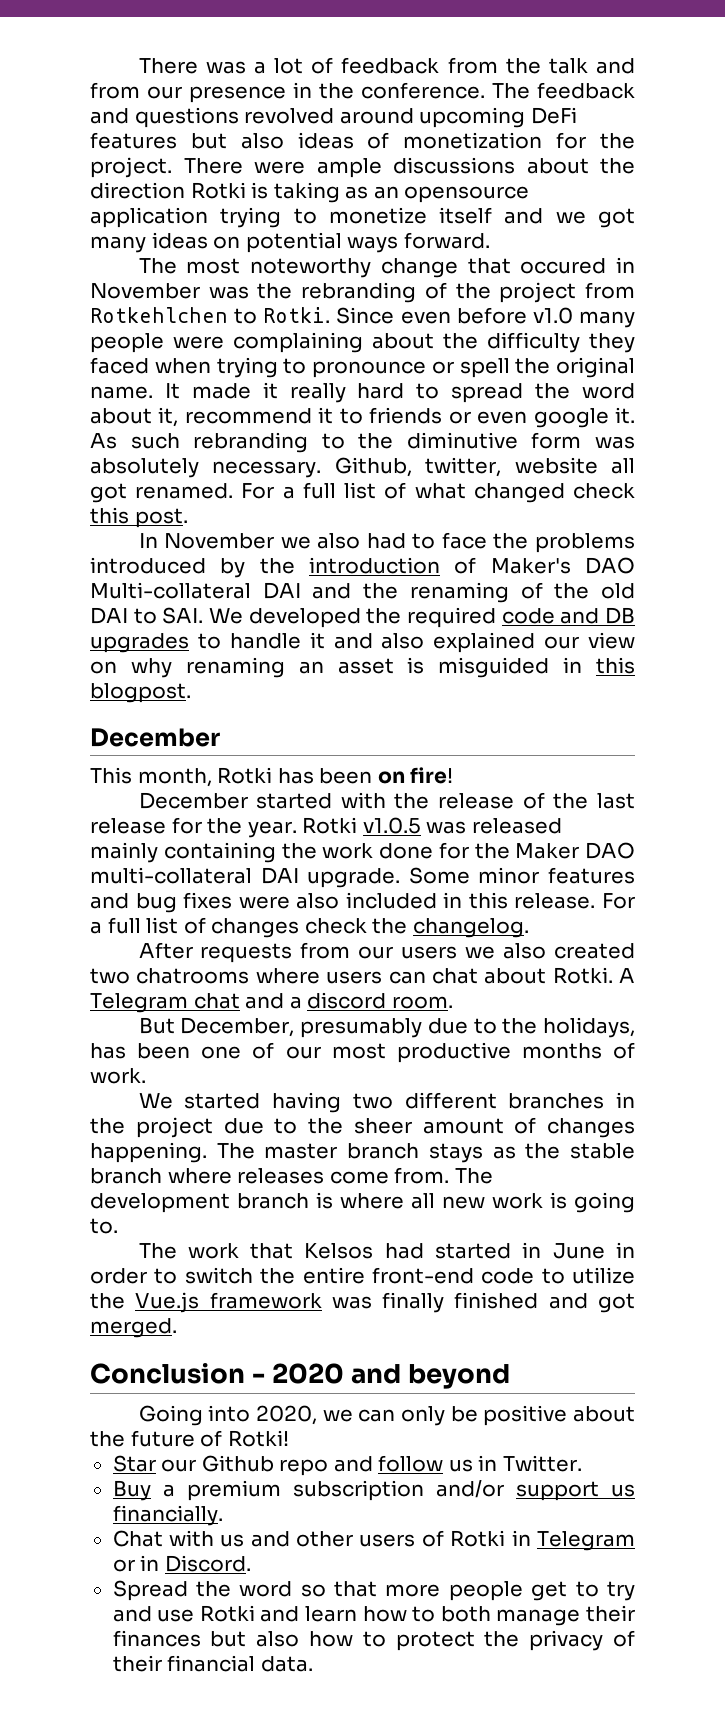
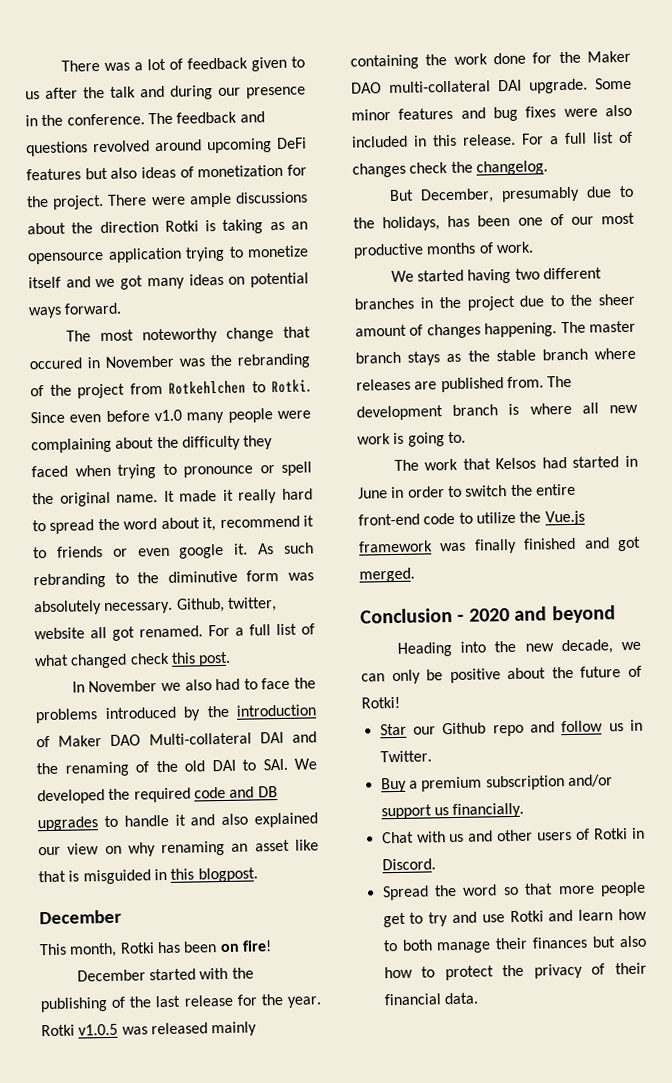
- There was a lot of feedback from the talk and from our presence in the conference.
+ There was a lot of feedback given to us after the talk and during our presence in the conference.
- In November we also had to face the problems introduced by the introduction of Maker's DAO Multi-collateral DAI and the renaming of the old DAI to SAI. We developed the required code and DB upgrades to handle it and also explained our view on why renaming an asset is misguided in this blogpost.
+ In November we also had to face the problems introduced by the introduction of Maker DAO Multi-collateral DAI and the renaming of the old DAI to SAI. We developed the required code and DB upgrades to handle it and also explained our view on why renaming an asset like that is misguided in this blogpost.
- December started with the release of the last release for the year.
+ December started with the publishing of the last release for the year.
- After requests from our users we also created two chatrooms where users can chat about Rotki. A Telegram chat and a discord room.
- The master branch stays as the stable branch where releases come from.
+ The master branch stays as the stable branch where releases are published from.
- Going into 2020, we can only be positive about the future of Rotki!
+ Heading into the new decade, we can only be positive about the future of Rotki!
- Chat with us and other users of Rotki in Telegram or in Discord.
+ Chat with us and other users of Rotki in Discord.

